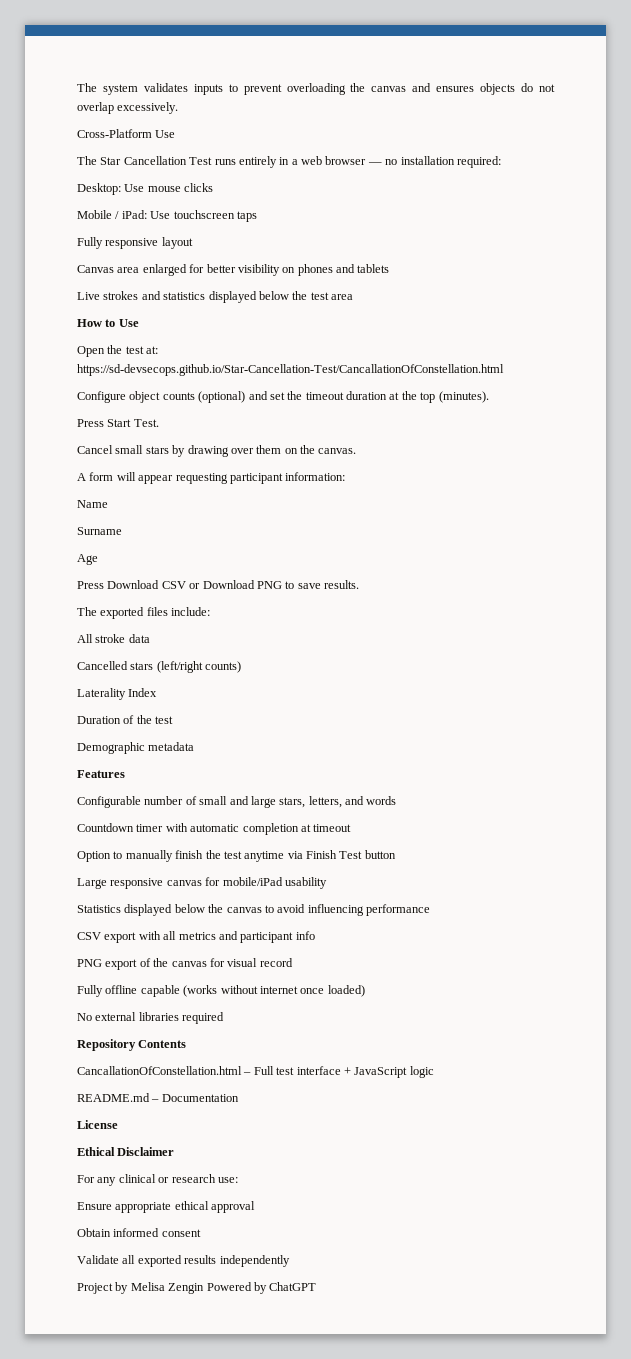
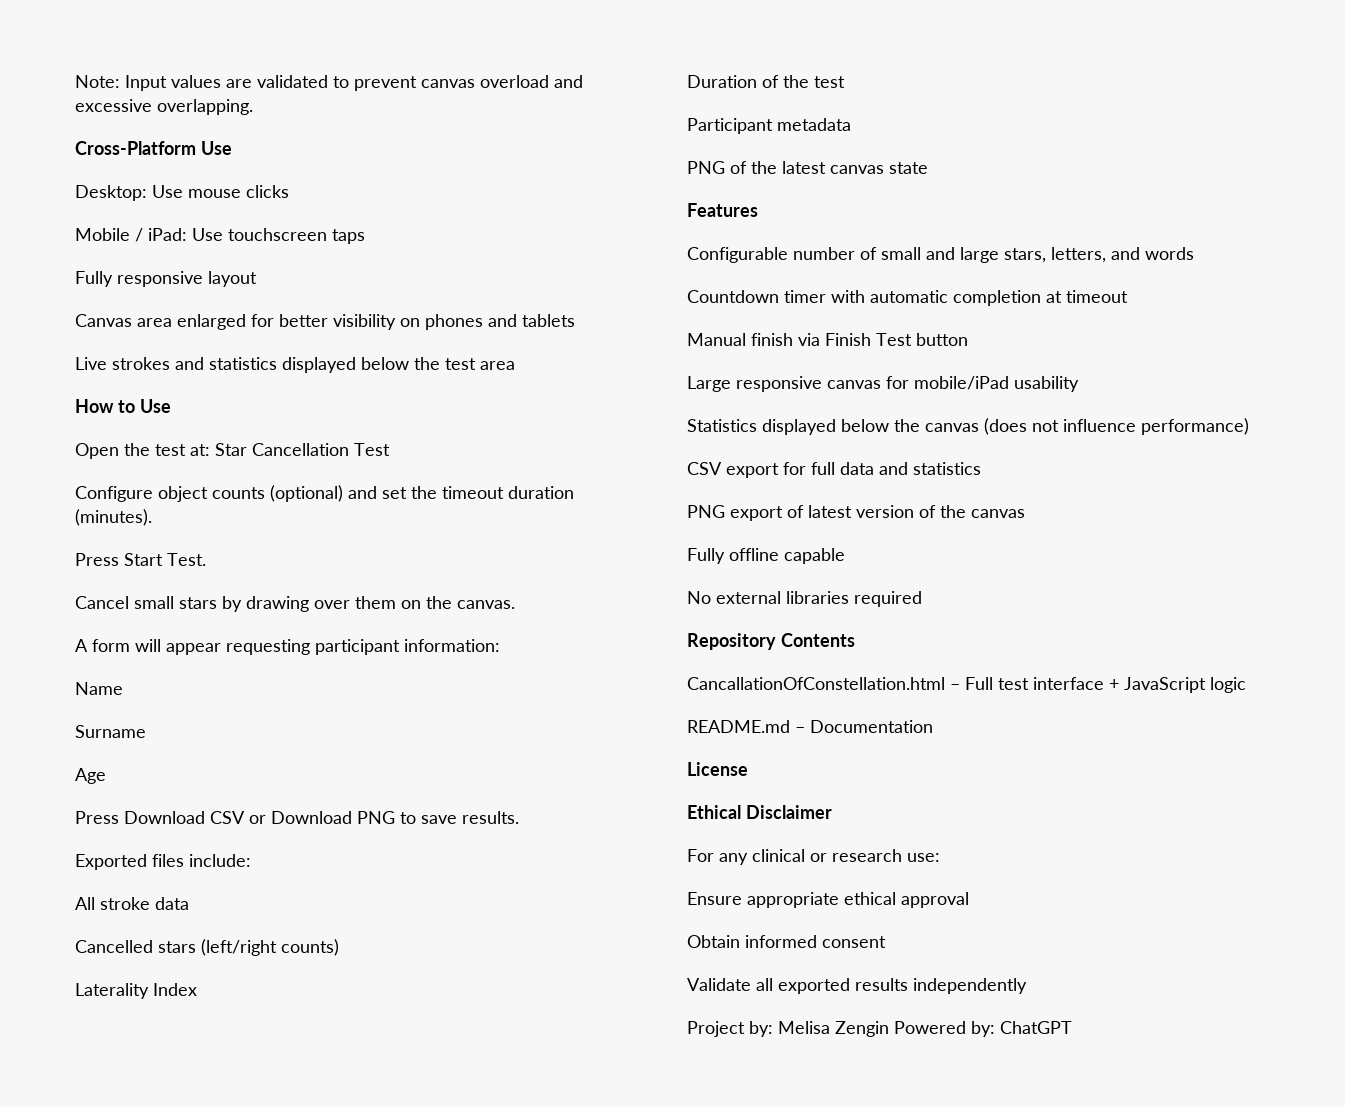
- The system validates inputs to prevent overloading the canvas and ensures objects do not overlap excessively.
+ Note: Input values are validated to prevent canvas overload and excessive overlapping.
  Cross-Platform Use
- The Star Cancellation Test runs entirely in a web browser — no installation required:
- Open the test at: https://sd-devsecops.github.io/Star-Cancellation-Test/CancallationOfConstellation.html
+ Open the test at: Star Cancellation Test
- Configure object counts (optional) and set the timeout duration at the top (minutes).
+ Configure object counts (optional) and set the timeout duration (minutes).
- The exported files include:
+ Exported files include:
- Demographic metadata
+ Participant metadata
+ PNG of the latest canvas state
- Option to manually finish the test anytime via Finish Test button
+ Manual finish via Finish Test button
- Statistics displayed below the canvas to avoid influencing performance
- CSV export with all metrics and participant info
+ Statistics displayed below the canvas (does not influence performance)
+ CSV export for full data and statistics
- PNG export of the canvas for visual record
+ PNG export of latest version of the canvas
- Fully offline capable (works without internet once loaded)
+ Fully offline capable
- Project by Melisa Zengin Powered by ChatGPT
+ Project by: Melisa Zengin Powered by: ChatGPT

